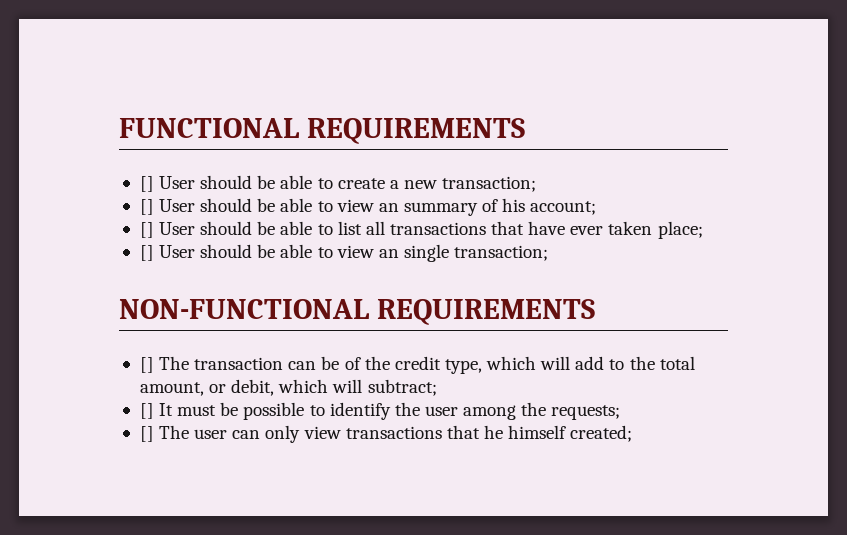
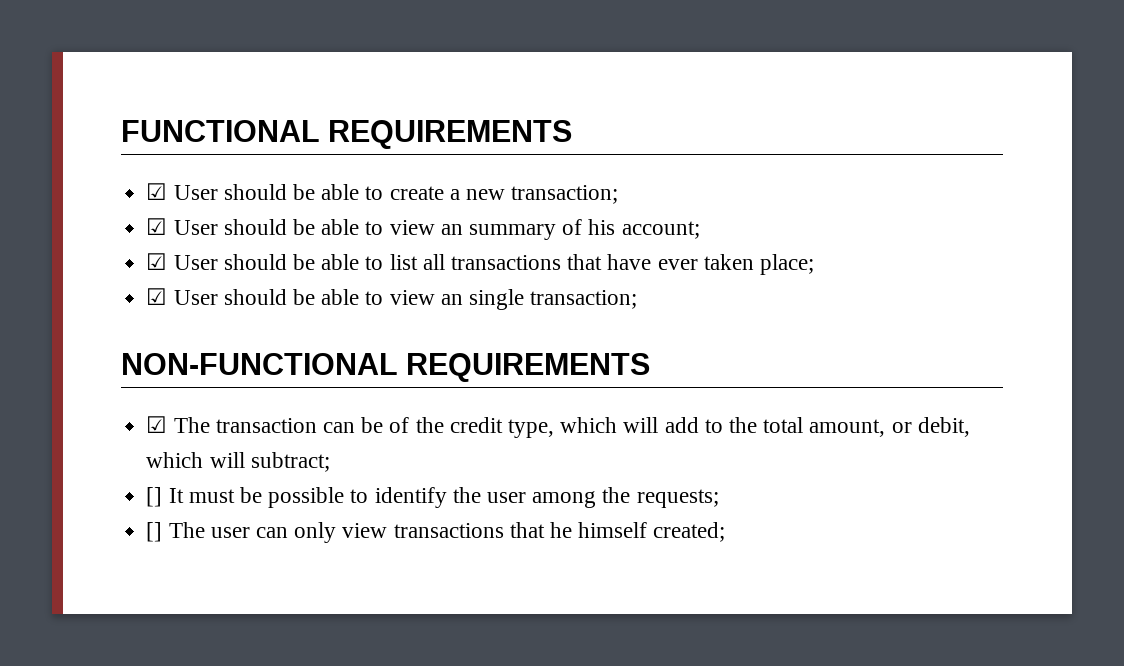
- [] User should be able to create a new transaction;
+ ☑ User should be able to create a new transaction;
- [] User should be able to view an summary of his account;
+ ☑ User should be able to view an summary of his account;
- [] User should be able to list all transactions that have ever taken place;
+ ☑ User should be able to list all transactions that have ever taken place;
- [] User should be able to view an single transaction;
+ ☑ User should be able to view an single transaction;
- [] The transaction can be of the credit type, which will add to the total amount, or debit, which will subtract;
+ ☑ The transaction can be of the credit type, which will add to the total amount, or debit, which will subtract;

